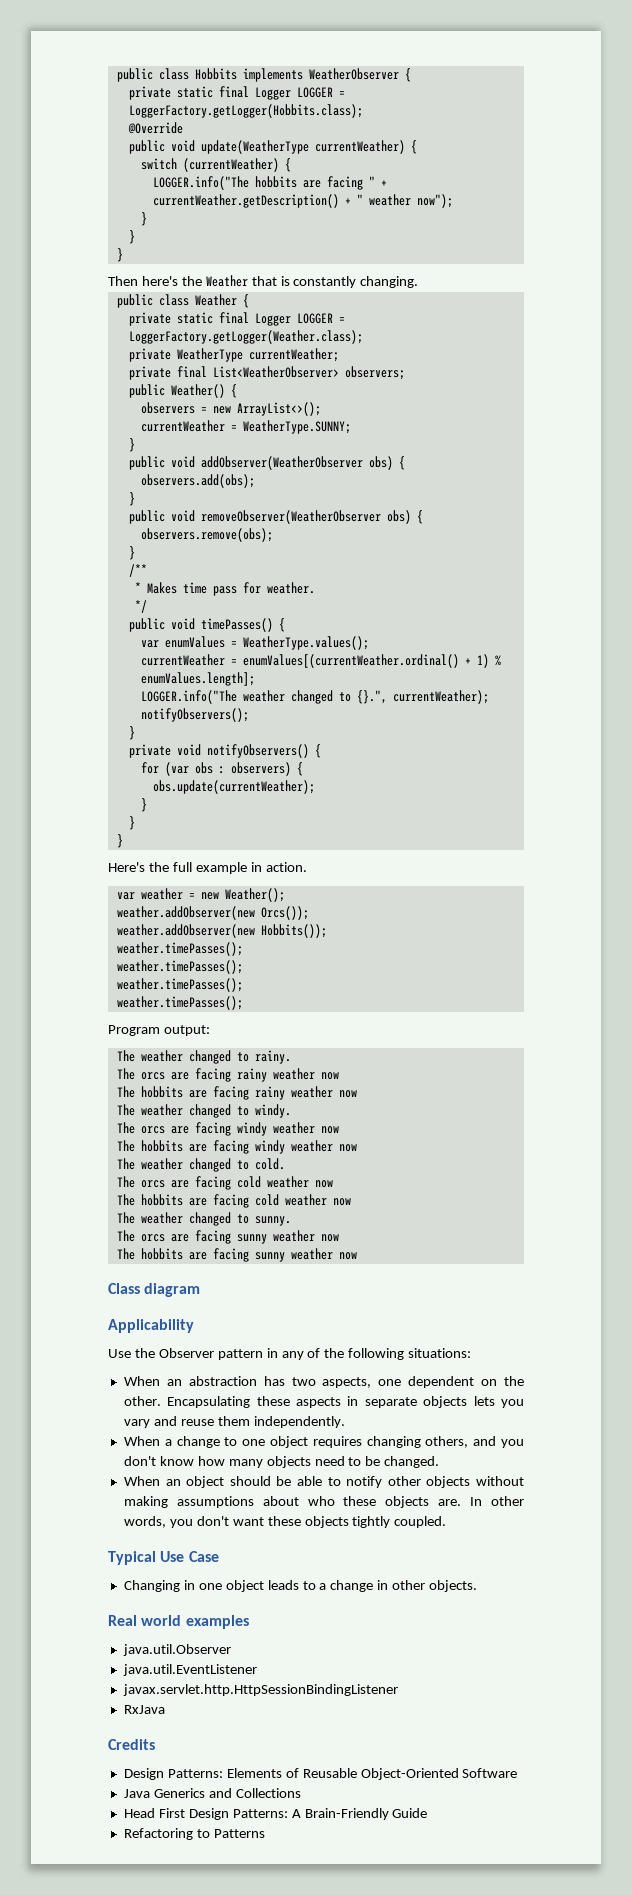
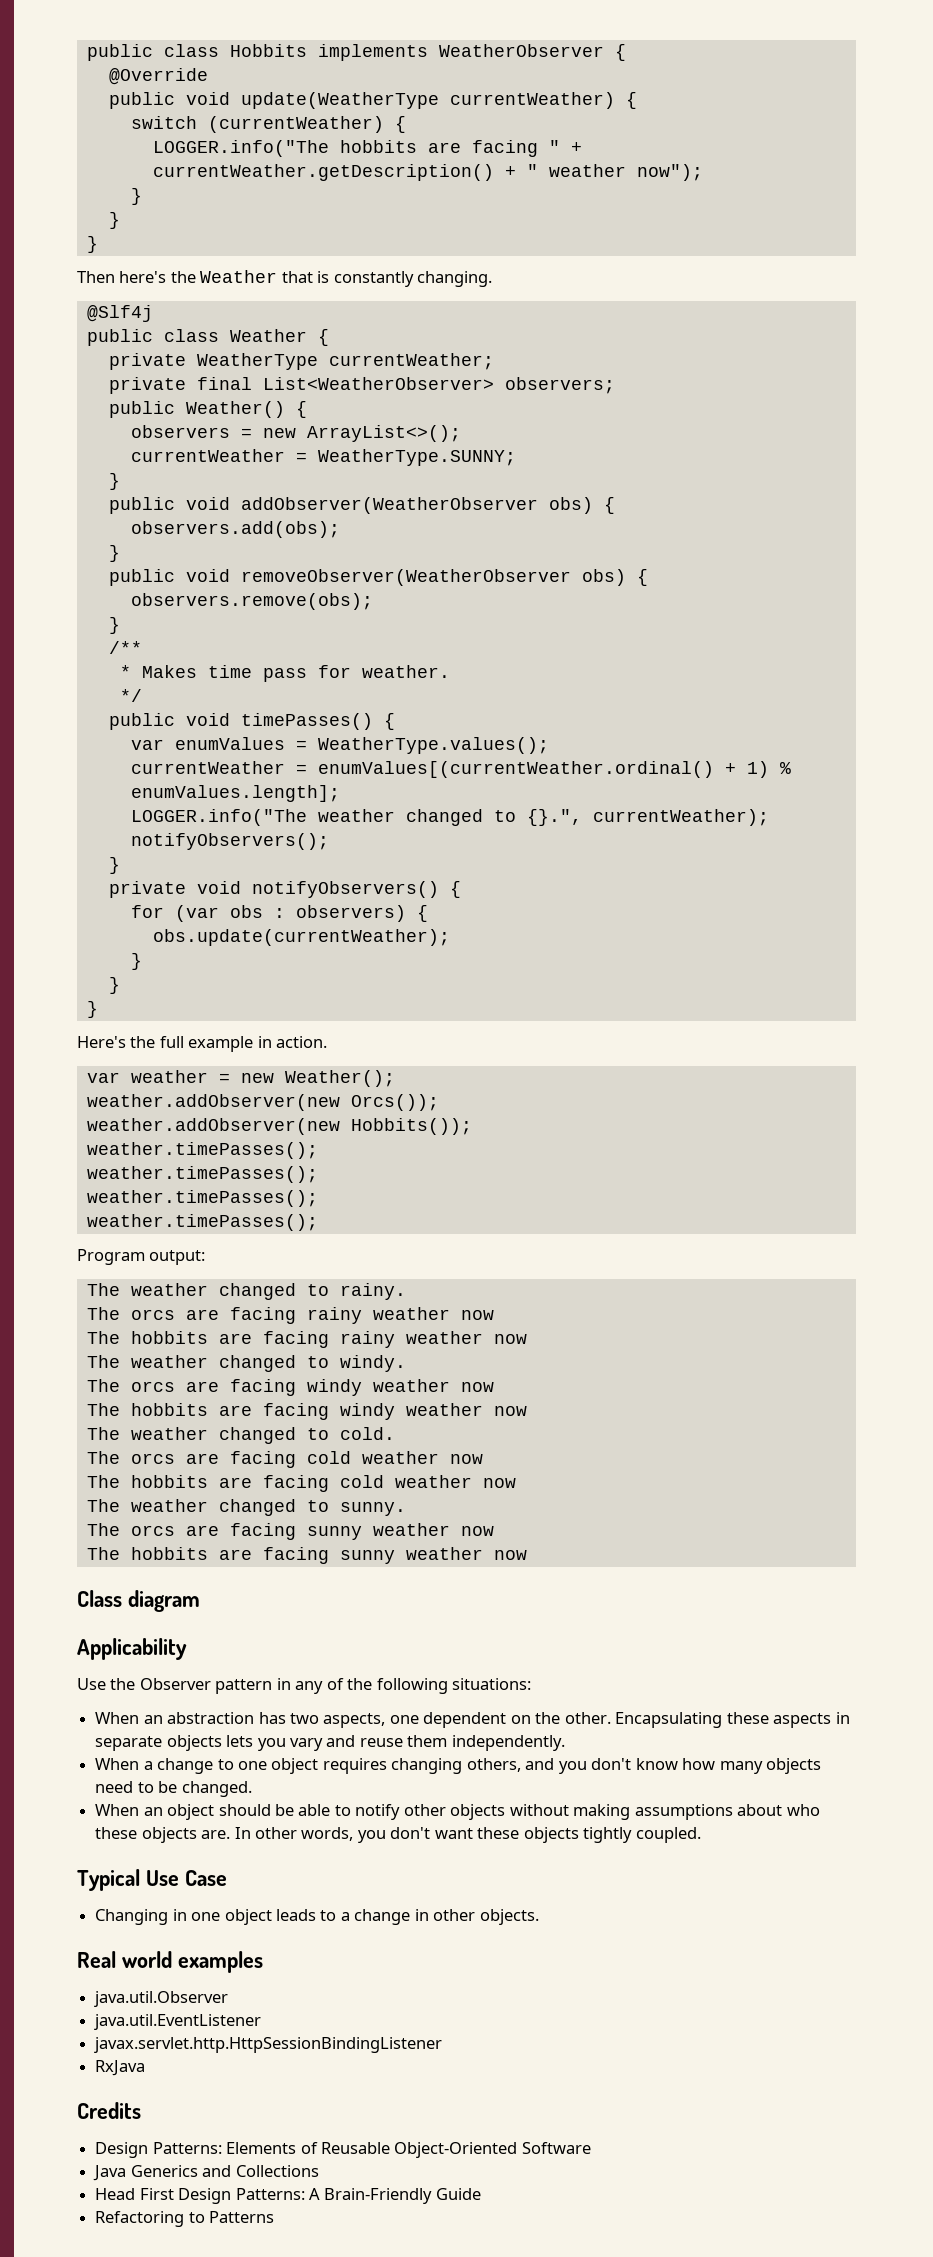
- private static final Logger LOGGER = LoggerFactory.getLogger(Hobbits.class);
+ @Slf4j
- private static final Logger LOGGER = LoggerFactory.getLogger(Weather.class);

